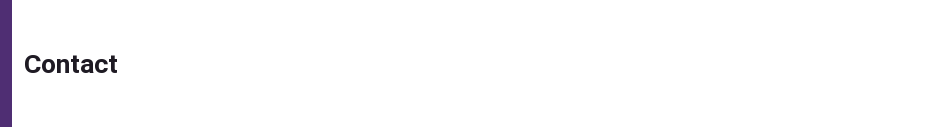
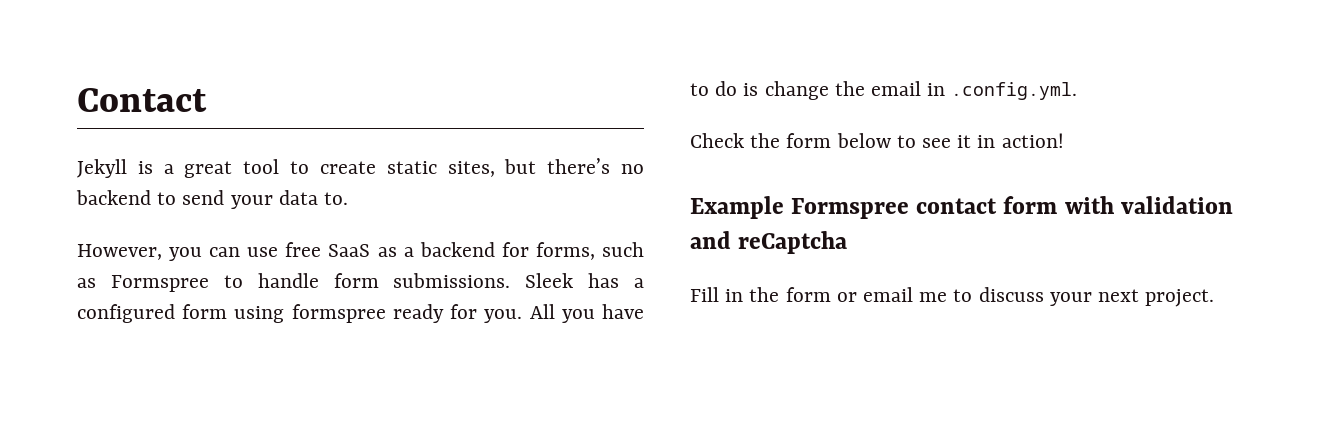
+ Jekyll is a great tool to create static sites, but there’s no backend to send your data to.
+ However, you can use free SaaS as a backend for forms, such as Formspree to handle form submissions. Sleek has a configured form using formspree ready for you. All you have to do is change the email in .config.yml.
+ Check the form below to see it in action!
+ Example Formspree contact form with validation and reCaptcha
+ Fill in the form or email me to discuss your next project.

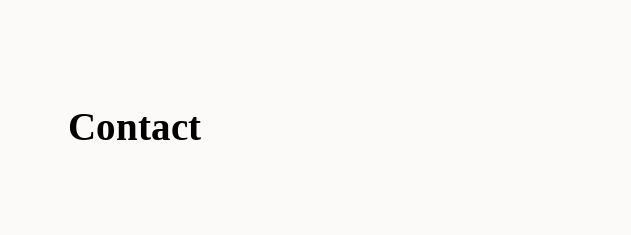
- Jekyll is a great tool to create static sites, but there’s no backend to send your data to.
- However, you can use free SaaS as a backend for forms, such as Formspree to handle form submissions. Sleek has a configured form using formspree ready for you. All you have to do is change the email in .config.yml.
- Check the form below to see it in action!
- Example Formspree contact form with validation and reCaptcha
- Fill in the form or email me to discuss your next project.

